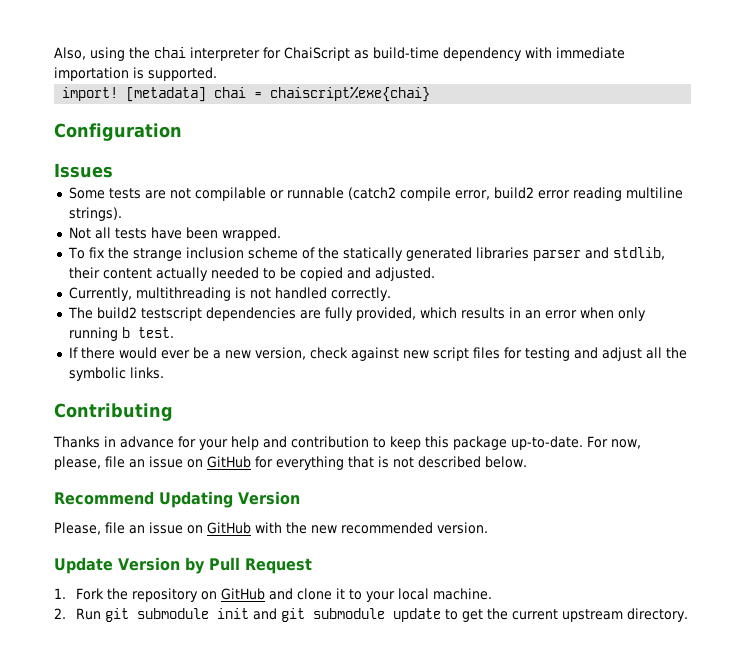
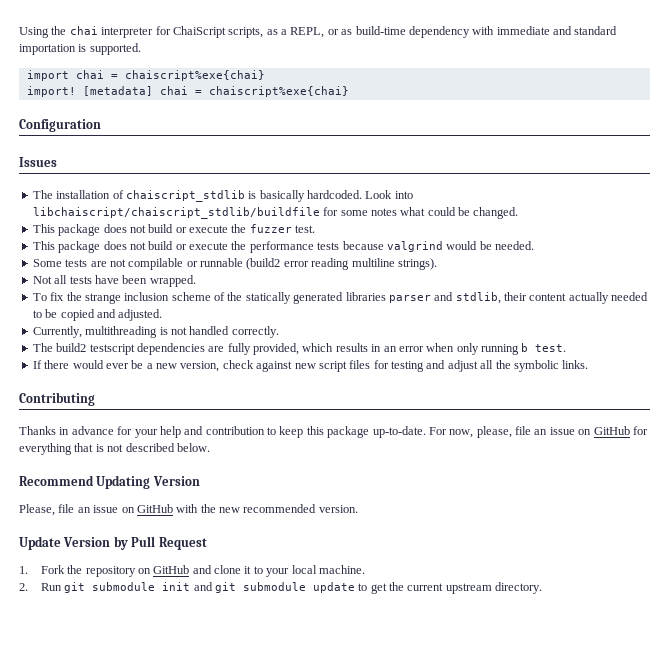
- Also, using the chai interpreter for ChaiScript as build-time dependency with immediate importation is supported.
+ Using the chai interpreter for ChaiScript scripts, as a REPL, or as build-time dependency with immediate and standard importation is supported.
+ import chai = chaiscript%exe{chai}
+ The installation of chaiscript_stdlib is basically hardcoded. Look into libchaiscript/chaiscript_stdlib/buildfile for some notes what could be changed.
+ This package does not build or execute the fuzzer test.
+ This package does not build or execute the performance tests because valgrind would be needed.
- Some tests are not compilable or runnable (catch2 compile error, build2 error reading multiline strings).
+ Some tests are not compilable or runnable (build2 error reading multiline strings).

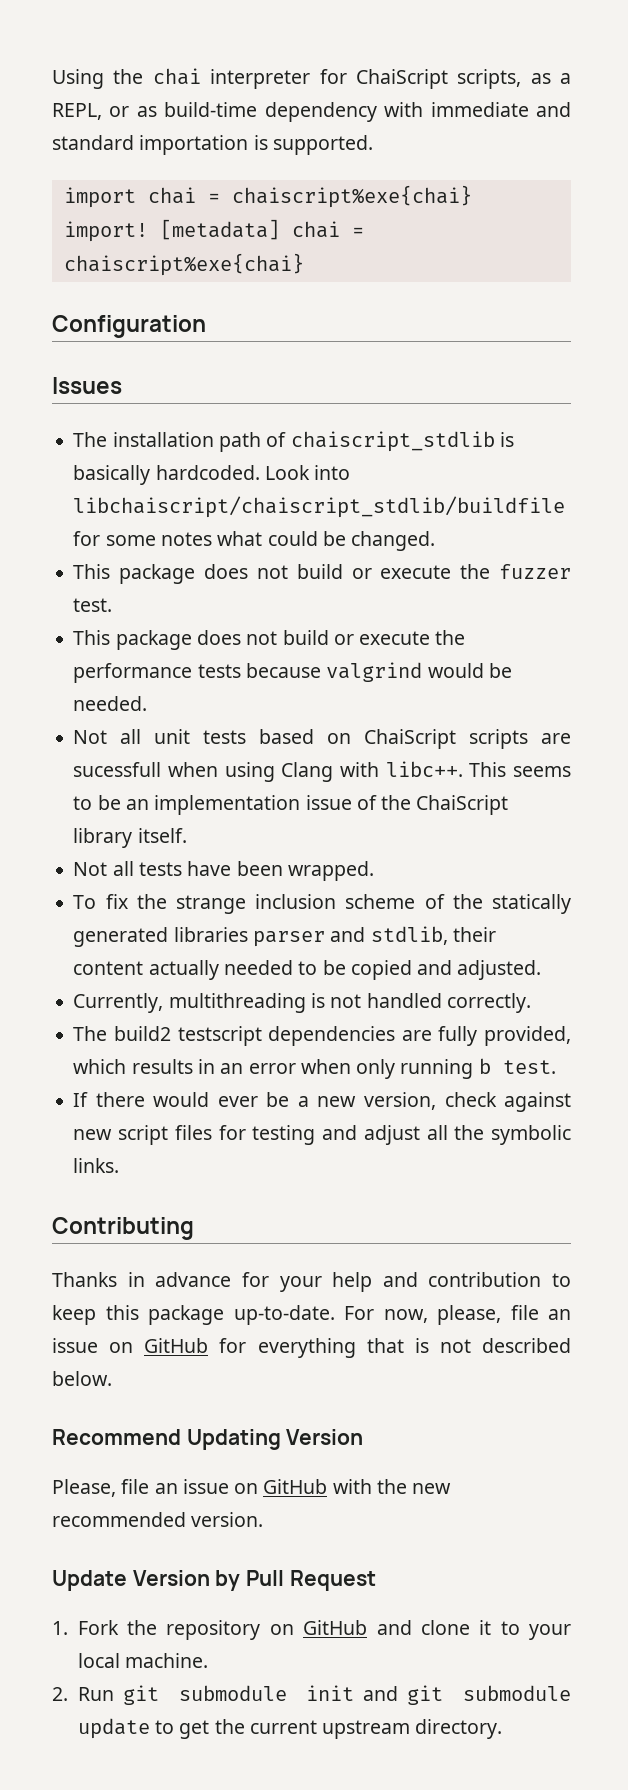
- The installation of chaiscript_stdlib is basically hardcoded.
+ The installation path of chaiscript_stdlib is basically hardcoded.
- Some tests are not compilable or runnable (build2 error reading multiline strings).
+ Not all unit tests based on ChaiScript scripts are sucessfull when using Clang with libc++. This seems to be an implementation issue of the ChaiScript library itself.

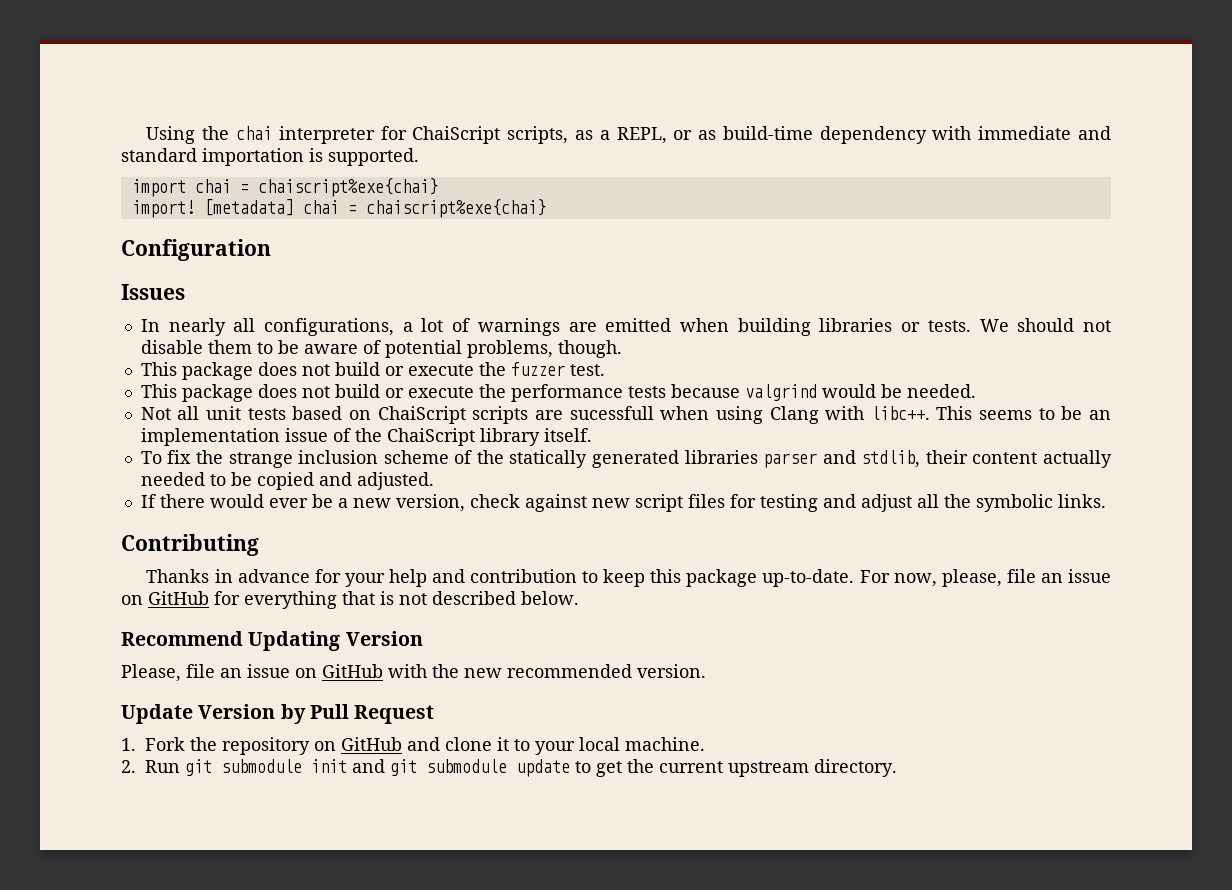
- The installation path of chaiscript_stdlib is basically hardcoded. Look into libchaiscript/chaiscript_stdlib/buildfile for some notes what could be changed.
+ In nearly all configurations, a lot of warnings are emitted when building libraries or tests. We should not disable them to be aware of potential problems, though.
- Not all tests have been wrapped.
- Currently, multithreading is not handled correctly.
- The build2 testscript dependencies are fully provided, which results in an error when only running b test.

